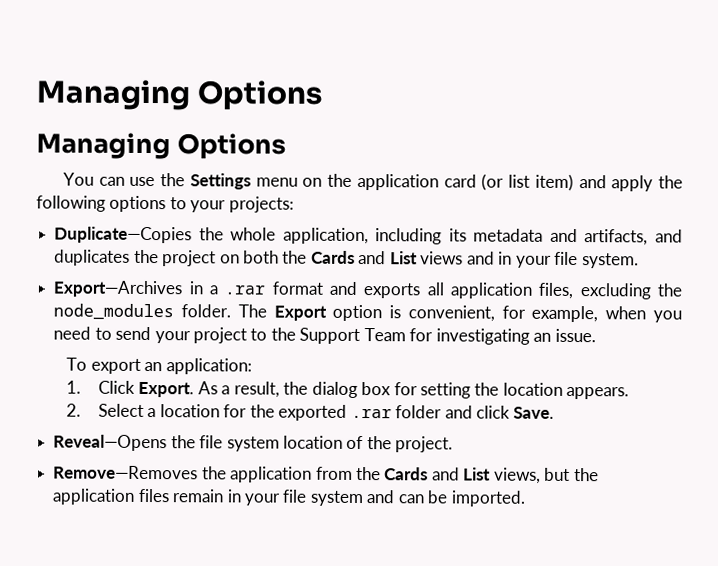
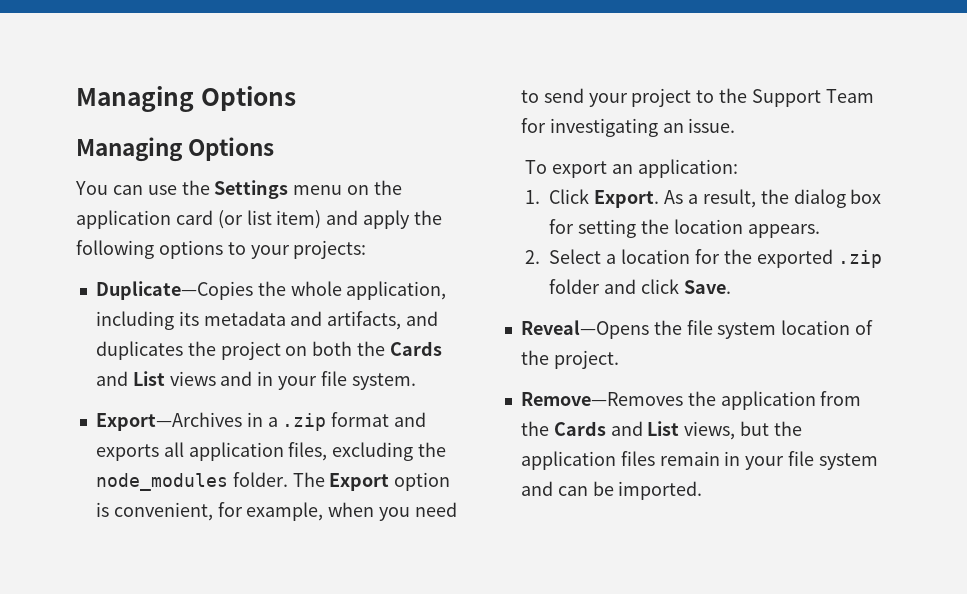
- Export—Archives in a .rar format and exports all application files, excluding the node_modules folder.
+ Export—Archives in a .zip format and exports all application files, excluding the node_modules folder.
- 2. Select a location for the exported .rar folder and click Save.
+ 2. Select a location for the exported .zip folder and click Save.

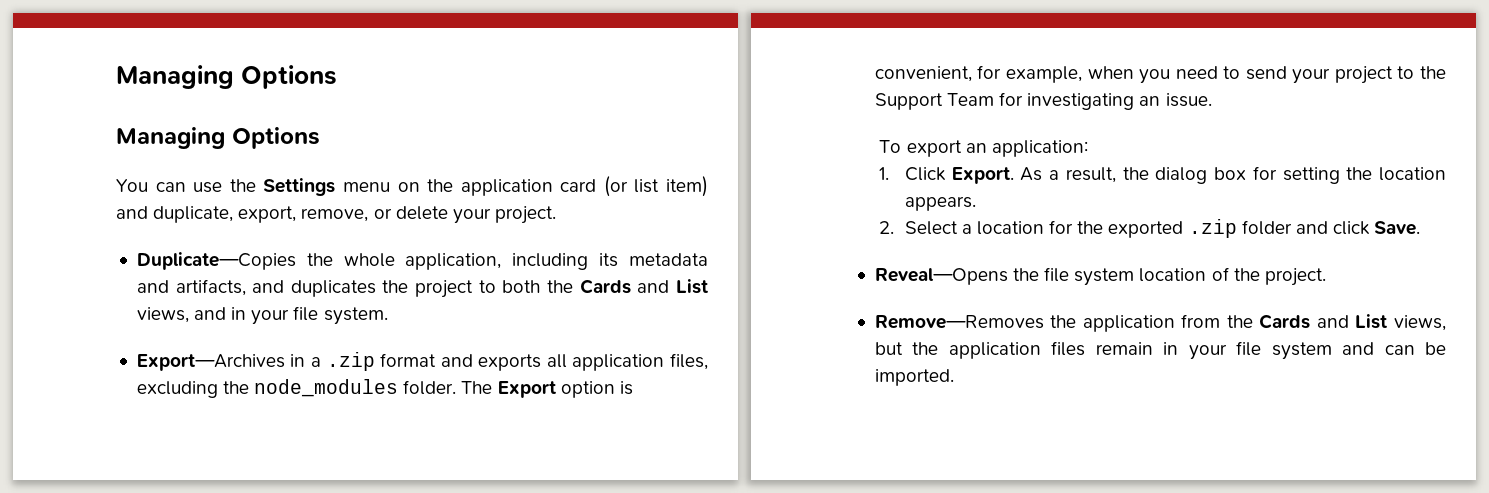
- You can use the Settings menu on the application card (or list item) and apply the following options to your projects:
+ You can use the Settings menu on the application card (or list item) and duplicate, export, remove, or delete your project.
- Duplicate—Copies the whole application, including its metadata and artifacts, and duplicates the project on both the Cards and List views and in your file system.
+ Duplicate—Copies the whole application, including its metadata and artifacts, and duplicates the project to both the Cards and List views, and in your file system.

